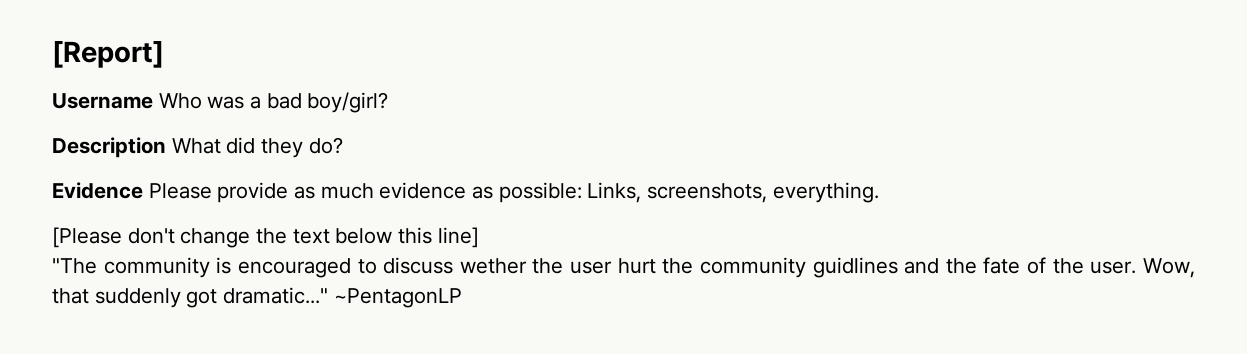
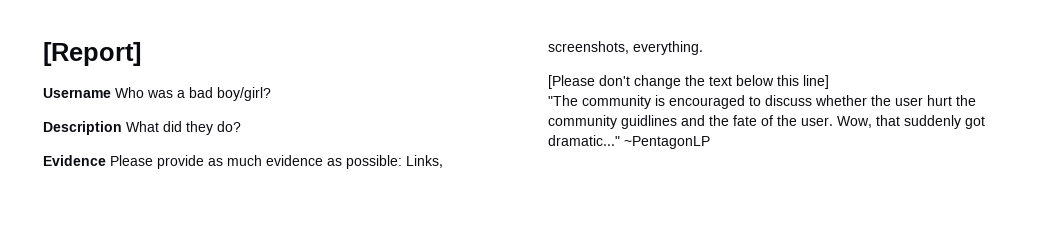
- "The community is encouraged to discuss wether the user hurt the community guidlines and the fate of the user.
+ "The community is encouraged to discuss whether the user hurt the community guidlines and the fate of the user.

